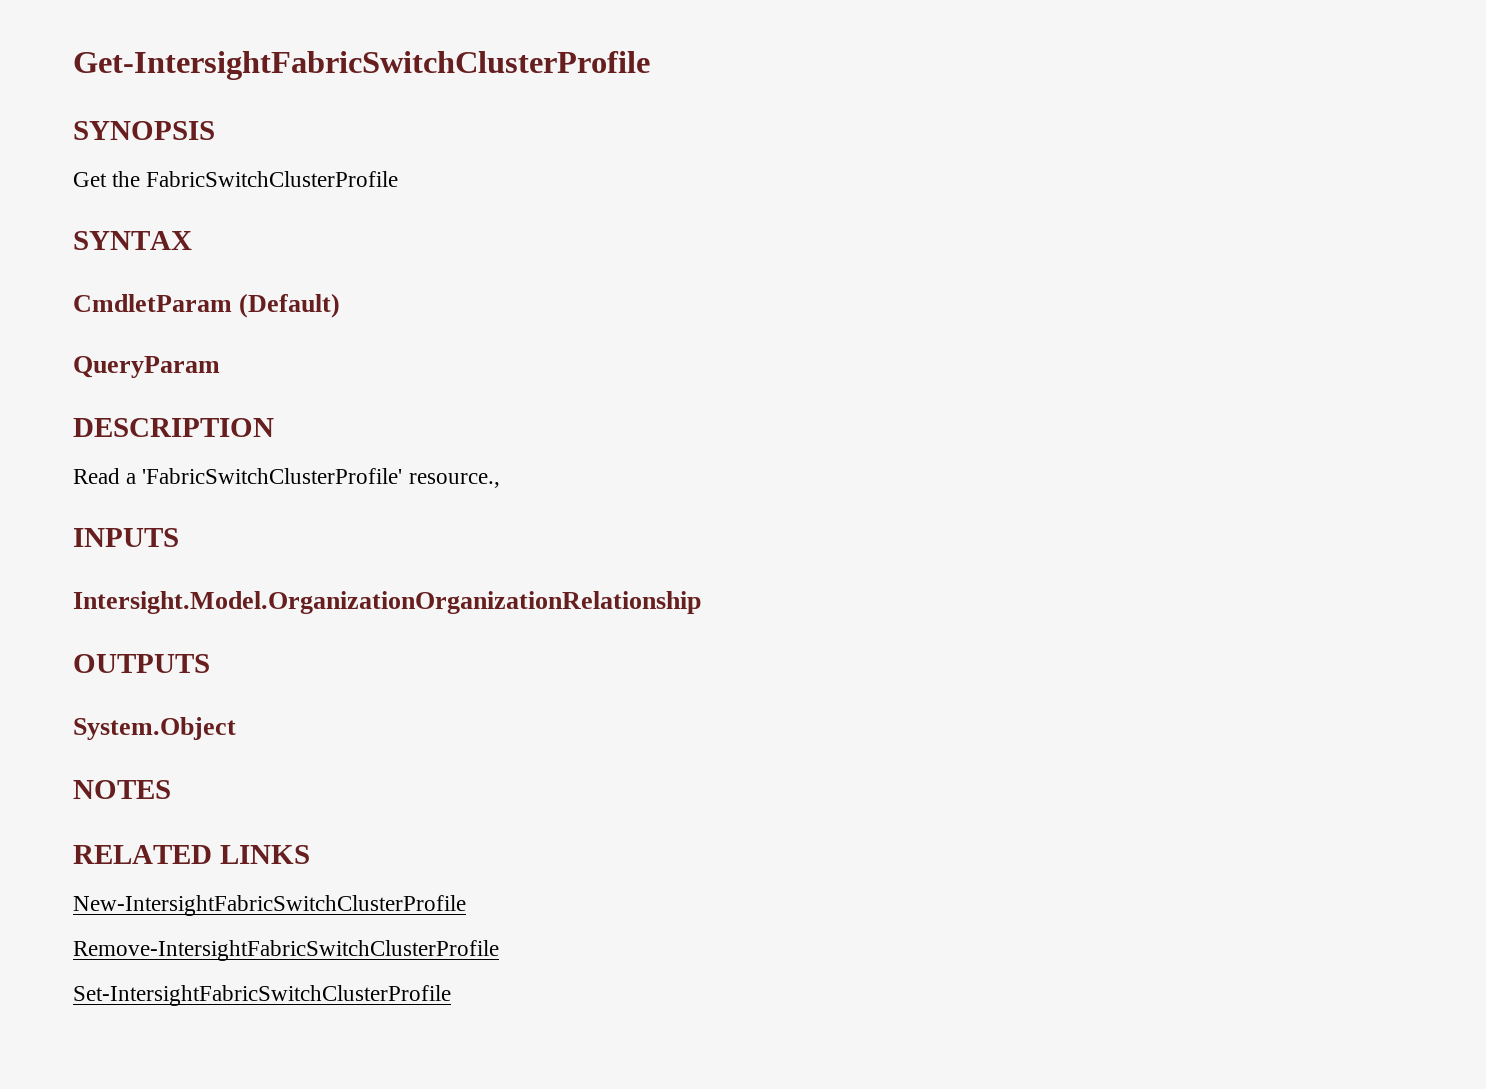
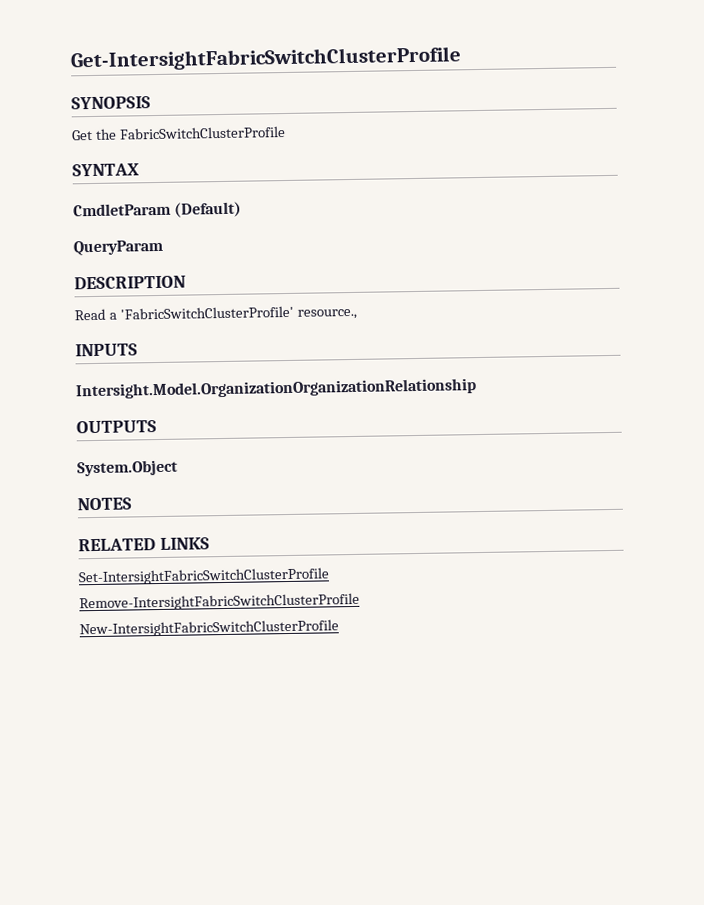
- New-IntersightFabricSwitchClusterProfile
+ Set-IntersightFabricSwitchClusterProfile
- Set-IntersightFabricSwitchClusterProfile
+ New-IntersightFabricSwitchClusterProfile

